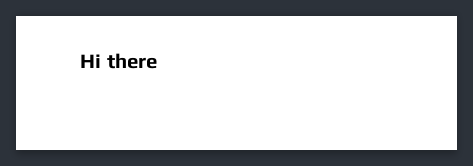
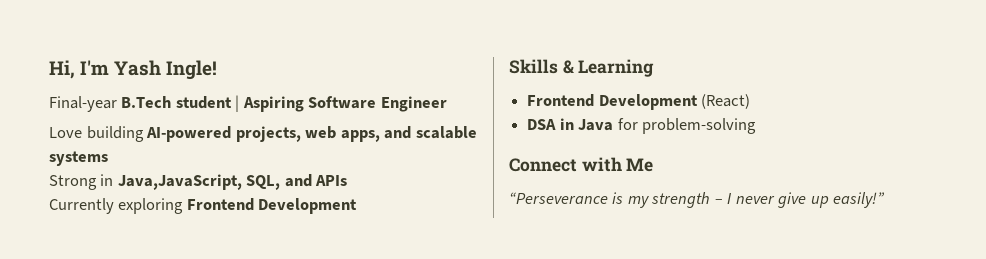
- Hi there
+ Hi, I'm Yash Ingle!
+ Final-year B.Tech student | Aspiring Software Engineer
+ Love building AI-powered projects, web apps, and scalable systems
+ Strong in Java,JavaScript, SQL, and APIs
+ Currently exploring Frontend Development
+ Skills & Learning
+ Frontend Development (React)
+ DSA in Java for problem-solving
+ Connect with Me
+ “Perseverance is my strength – I never give up easily!”

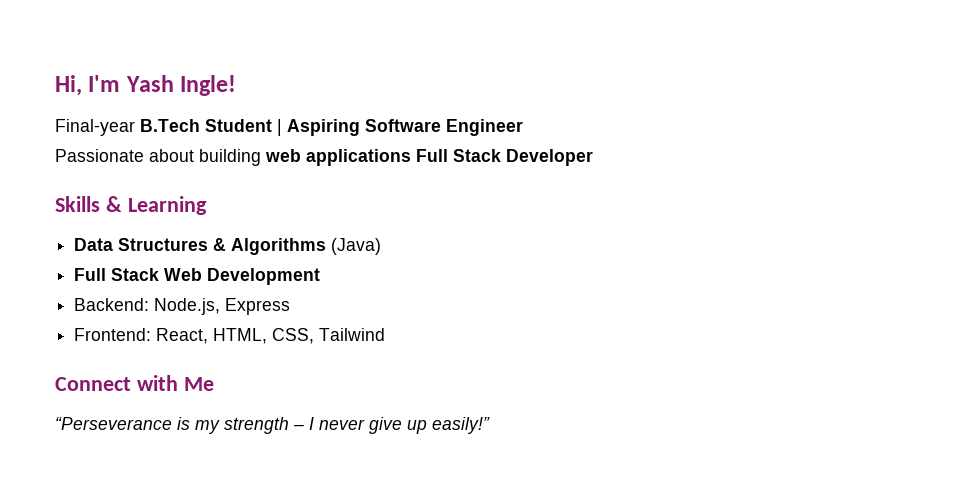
- Final-year B.Tech student | Aspiring Software Engineer
+ Final-year B.Tech Student | Aspiring Software Engineer
- Love building AI-powered projects, web apps, and scalable systems
- Strong in Java,JavaScript, SQL, and APIs
- Currently exploring Frontend Development
+ Passionate about building web applications Full Stack Developer
  Skills & Learning
- Frontend Development (React)
- DSA in Java for problem-solving
+ Data Structures & Algorithms (Java)
+ Full Stack Web Development
+ Backend: Node.js, Express
+ Frontend: React, HTML, CSS, Tailwind

